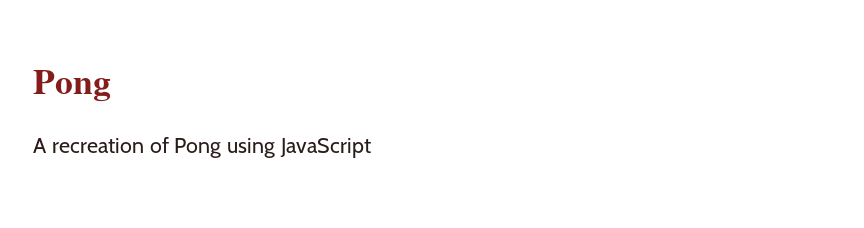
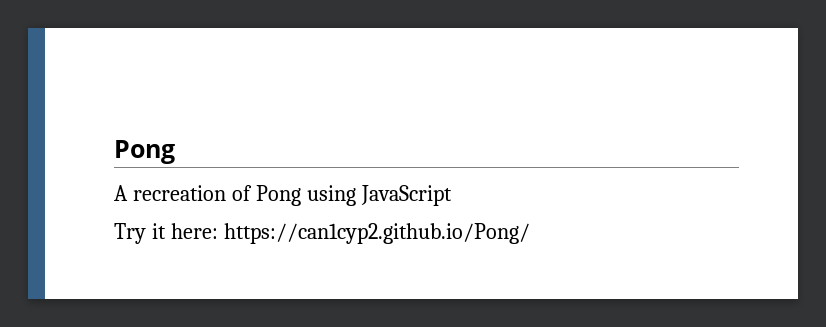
+ Try it here: https://can1cyp2.github.io/Pong/

